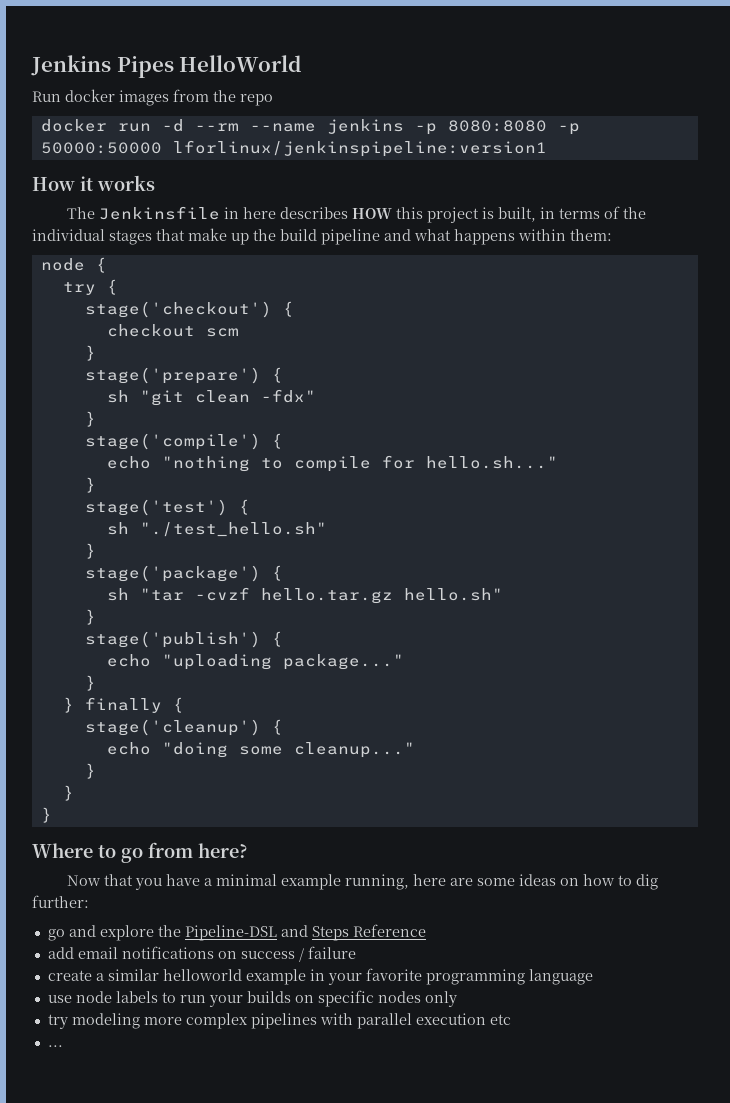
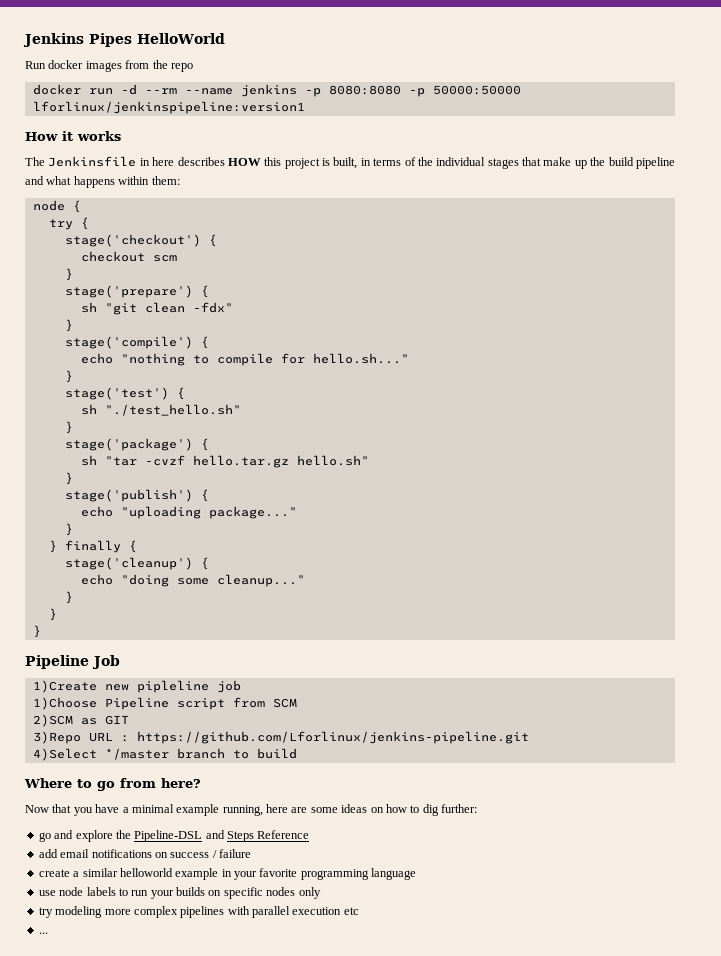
+ Pipeline Job
+ 1)Create new pipleline job
+ 1)Choose Pipeline script from SCM
+ 2)SCM as GIT
+ 3)Repo URL : https://github.com/Lforlinux/jenkins-pipeline.git
+ 4)Select */master branch to build

